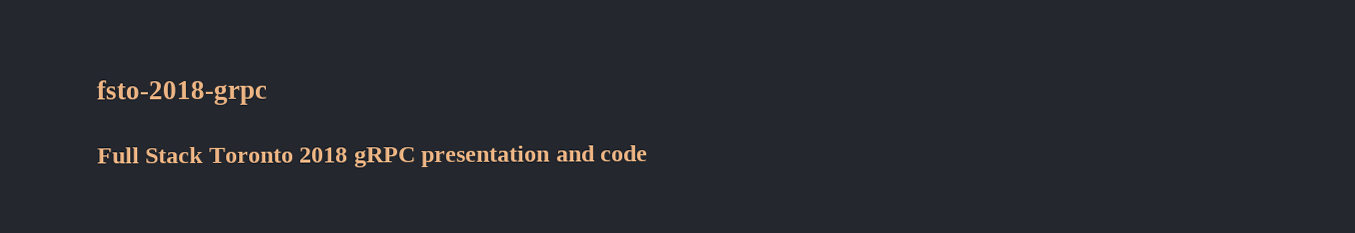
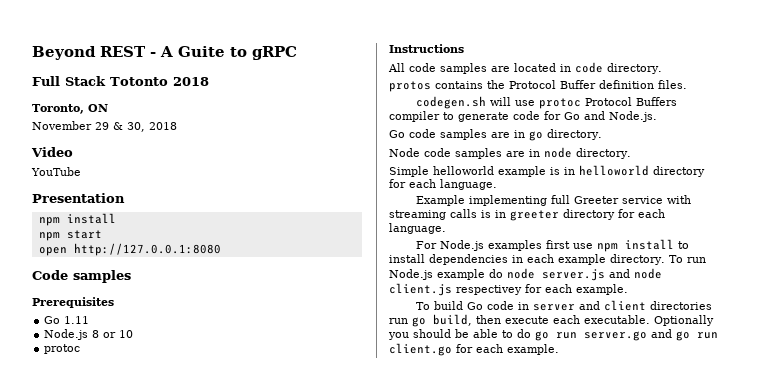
- fsto-2018-grpc
+ Beyond REST - A Guite to gRPC
- Full Stack Toronto 2018 gRPC presentation and code
+ Full Stack Totonto 2018
+ Toronto, ON
+ November 29 & 30, 2018
+ Video
+ YouTube
+ Presentation
+ npm install
+ npm start
+ open http://127.0.0.1:8080
+ Code samples
+ Prerequisites
+ Go 1.11
+ Node.js 8 or 10
+ protoc
+ Instructions
+ All code samples are located in code directory.
+ protos contains the Protocol Buffer definition files.
+ codegen.sh will use protoc Protocol Buffers compiler to generate code for Go and Node.js.
+ Go code samples are in go directory.
+ Node code samples are in node directory.
+ Simple helloworld example is in helloworld directory for each language.
+ Example implementing full Greeter service with streaming calls is in greeter directory for each language.
+ For Node.js examples first use npm install to install dependencies in each example directory. To run Node.js example do node server.js and node client.js respectivey for each example.
+ To build Go code in server and client directories run go build, then execute each executable. Optionally you should be able to do go run server.go and go run client.go for each example.

